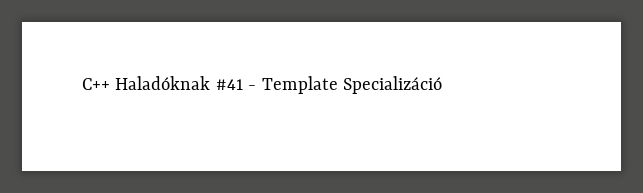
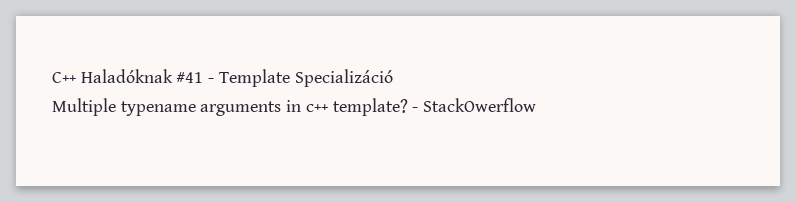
+ Multiple typename arguments in c++ template? - StackOwerflow

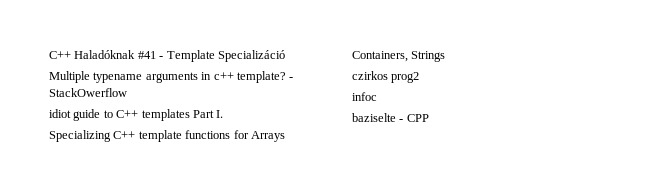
+ idiot guide to C++ templates Part I.
+ Specializing C++ template functions for Arrays Containers, Strings
+ czirkos prog2
+ infoc
+ baziselte - CPP

